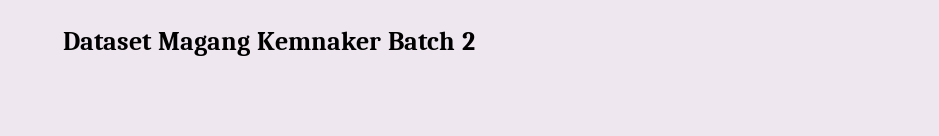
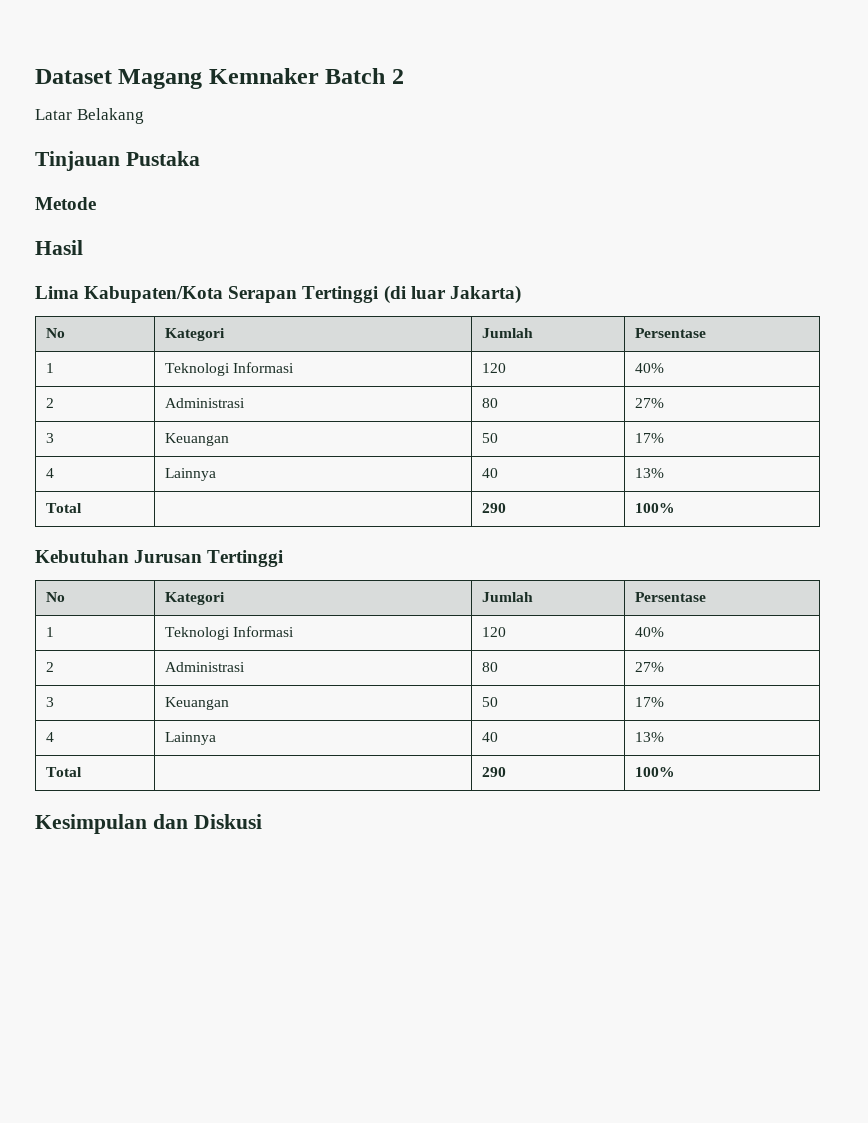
+ Latar Belakang
+ Tinjauan Pustaka
+ Metode
+ Hasil
+ Lima Kabupaten/Kota Serapan Tertinggi (di luar Jakarta)
+ No | Kategori | Jumlah | Persentase
+ 1 | Teknologi Informasi | 120 | 40%
+ 2 | Administrasi | 80 | 27%
+ 3 | Keuangan | 50 | 17%
+ 4 | Lainnya | 40 | 13%
+ Total | | 290 | 100%
+ Kebutuhan Jurusan Tertinggi
+ No | Kategori | Jumlah | Persentase
+ 1 | Teknologi Informasi | 120 | 40%
+ 2 | Administrasi | 80 | 27%
+ 3 | Keuangan | 50 | 17%
+ 4 | Lainnya | 40 | 13%
+ Total | | 290 | 100%
+ Kesimpulan dan Diskusi

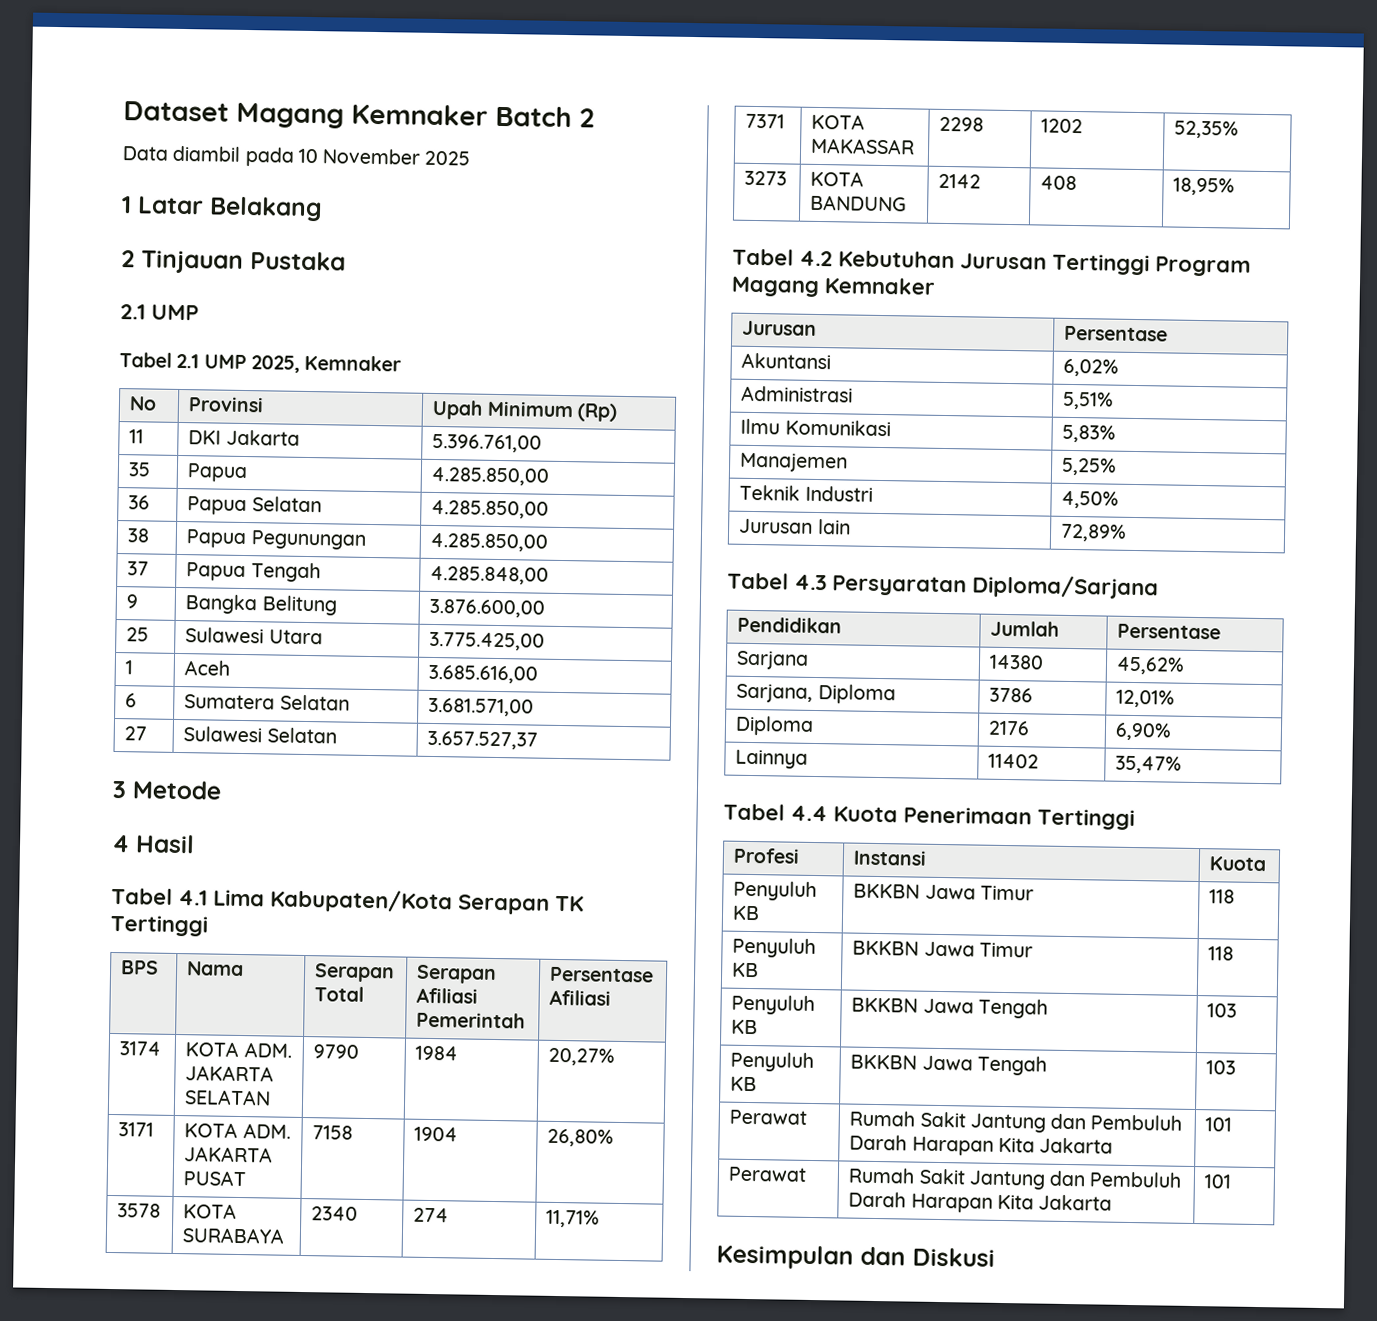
- Latar Belakang
+ Data diambil pada 10 November 2025
+ 1 Latar Belakang
- Tinjauan Pustaka
- Metode
+ 2 Tinjauan Pustaka
+ 2.1 UMP
+ Tabel 2.1 UMP 2025, Kemnaker
+ No | Provinsi | Upah Minimum (Rp)
+ 11 | DKI Jakarta | 5.396.761,00
+ 35 | Papua | 4.285.850,00
+ 36 | Papua Selatan | 4.285.850,00
+ 38 | Papua Pegunungan | 4.285.850,00
+ 37 | Papua Tengah | 4.285.848,00
+ 9 | Bangka Belitung | 3.876.600,00
+ 25 | Sulawesi Utara | 3.775.425,00
+ 1 | Aceh | 3.685.616,00
+ 6 | Sumatera Selatan | 3.681.571,00
+ 27 | Sulawesi Selatan | 3.657.527,37
+ 3 Metode
- Hasil
+ 4 Hasil
- Lima Kabupaten/Kota Serapan Tertinggi (di luar Jakarta)
- No | Kategori | Jumlah | Persentase
- 1 | Teknologi Informasi | 120 | 40%
- 2 | Administrasi | 80 | 27%
- 3 | Keuangan | 50 | 17%
- 4 | Lainnya | 40 | 13%
- Total | | 290 | 100%
- Kebutuhan Jurusan Tertinggi
- No | Kategori | Jumlah | Persentase
- 1 | Teknologi Informasi | 120 | 40%
- 2 | Administrasi | 80 | 27%
- 3 | Keuangan | 50 | 17%
- 4 | Lainnya | 40 | 13%
- Total | | 290 | 100%
+ Tabel 4.1 Lima Kabupaten/Kota Serapan TK Tertinggi
+ BPS | Nama | Serapan Total | Serapan Afiliasi Pemerintah | Persentase Afiliasi
+ 3174 | KOTA ADM. JAKARTA SELATAN | 9790 | 1984 | 20,27%
+ 3171 | KOTA ADM. JAKARTA PUSAT | 7158 | 1904 | 26,80%
+ 3578 | KOTA SURABAYA | 2340 | 274 | 11,71%
+ 7371 | KOTA MAKASSAR | 2298 | 1202 | 52,35%
+ 3273 | KOTA BANDUNG | 2142 | 408 | 18,95%
+ Tabel 4.2 Kebutuhan Jurusan Tertinggi Program Magang Kemnaker
+ Jurusan | Persentase
+ Akuntansi | 6,02%
+ Administrasi | 5,51%
+ Ilmu Komunikasi | 5,83%
+ Manajemen | 5,25%
+ Teknik Industri | 4,50%
+ Jurusan lain | 72,89%
+ Tabel 4.3 Persyaratan Diploma/Sarjana
+ Pendidikan | Jumlah | Persentase
+ Sarjana | 14380 | 45,62%
+ Sarjana, Diploma | 3786 | 12,01%
+ Diploma | 2176 | 6,90%
+ Lainnya | 11402 | 35,47%
+ Tabel 4.4 Kuota Penerimaan Tertinggi
+ Profesi | Instansi | Kuota
+ Penyuluh KB | BKKBN Jawa Timur | 118
+ Penyuluh KB | BKKBN Jawa Timur | 118
+ Penyuluh KB | BKKBN Jawa Tengah | 103
+ Penyuluh KB | BKKBN Jawa Tengah | 103
+ Perawat | Rumah Sakit Jantung dan Pembuluh Darah Harapan Kita Jakarta | 101
+ Perawat | Rumah Sakit Jantung dan Pembuluh Darah Harapan Kita Jakarta | 101

